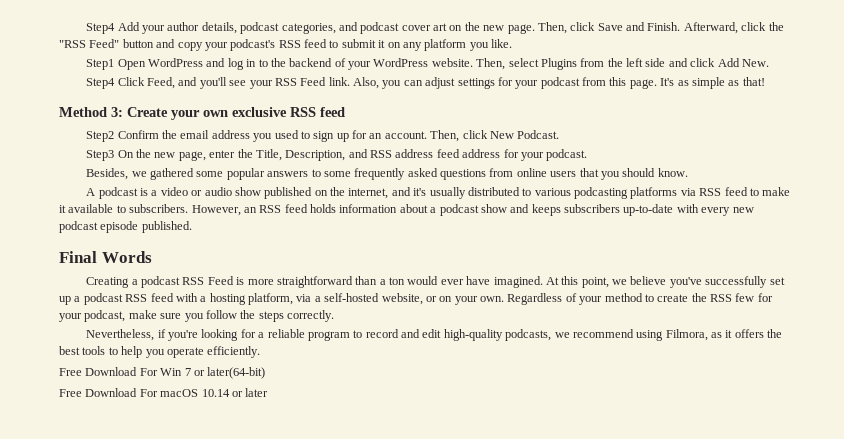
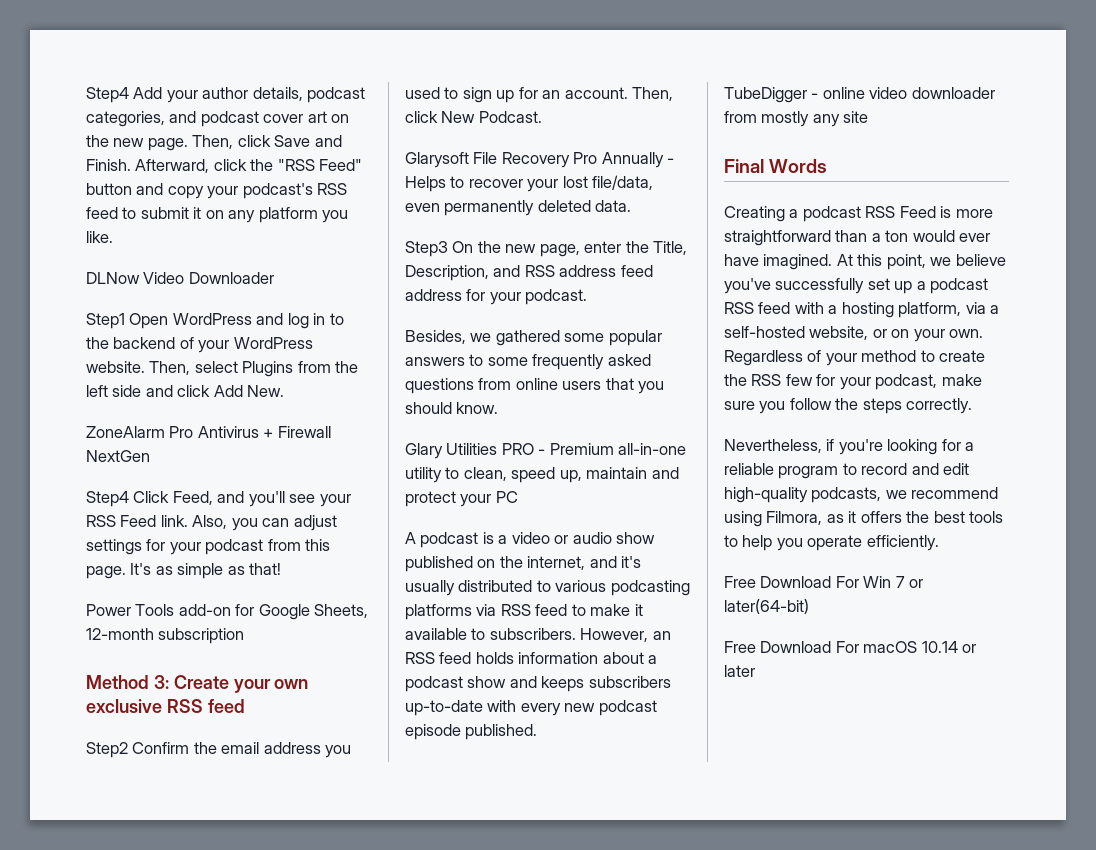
+ DLNow Video Downloader
+ ZoneAlarm Pro Antivirus + Firewall NextGen
+ Power Tools add-on for Google Sheets, 12-month subscription
+ Glarysoft File Recovery Pro Annually - Helps to recover your lost file/data, even permanently deleted data.
+ Glary Utilities PRO - Premium all-in-one utility to clean, speed up, maintain and protect your PC
+ TubeDigger - online video downloader from mostly any site

